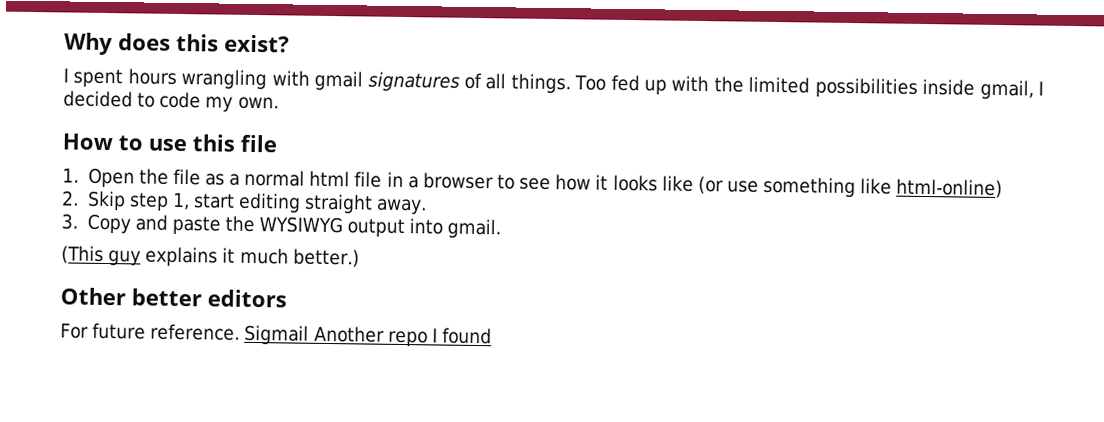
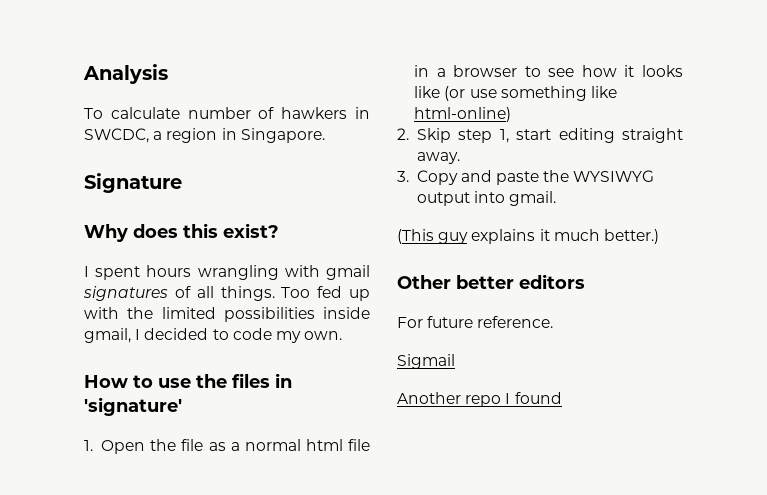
+ Analysis
+ To calculate number of hawkers in SWCDC, a region in Singapore.
+ Signature
- How to use this file
+ How to use the files in 'signature'
- For future reference. Sigmail Another repo I found
+ For future reference.
+ Sigmail
+ Another repo I found

